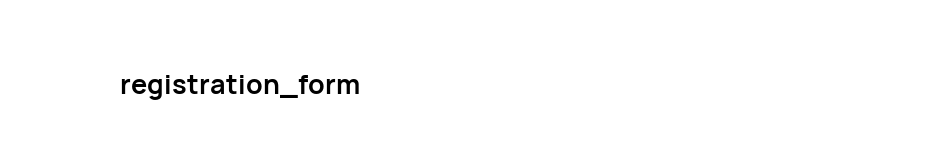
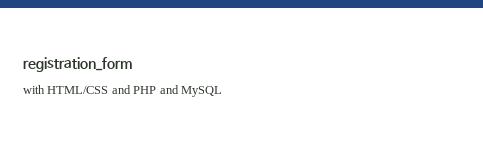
+ with HTML/CSS and PHP and MySQL

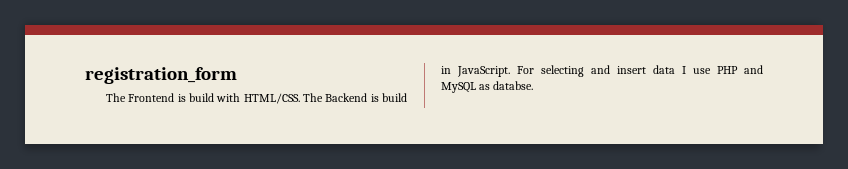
- with HTML/CSS and PHP and MySQL
+ The Frontend is build with HTML/CSS. The Backend is build in JavaScript. For selecting and insert data I use PHP and MySQL as databse.

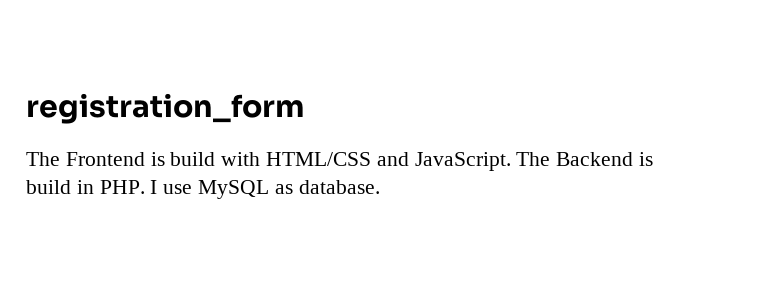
- The Frontend is build with HTML/CSS.
+ The Frontend is build with HTML/CSS and JavaScript.
- The Backend is build in JavaScript. For selecting and insert data I use PHP and MySQL as databse.
+ The Backend is build in PHP. I use MySQL as database.

